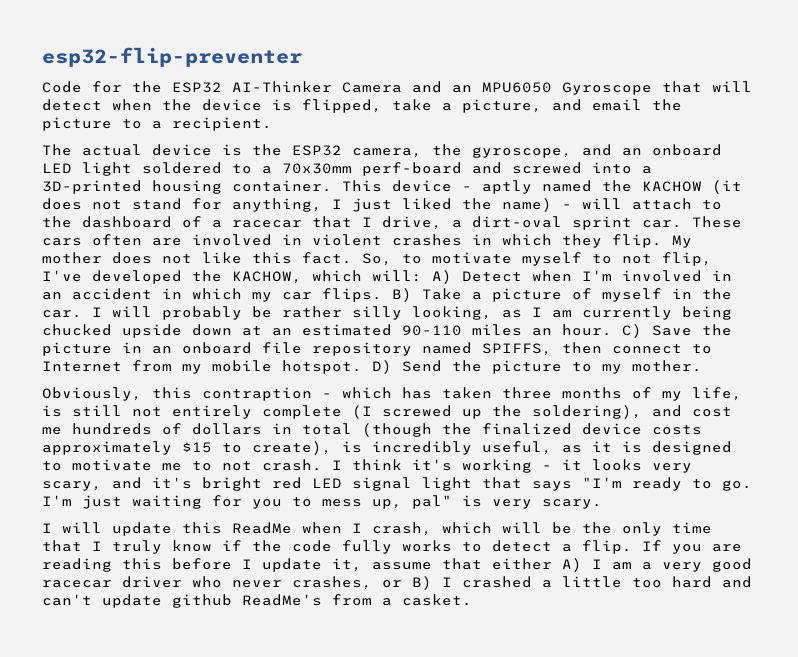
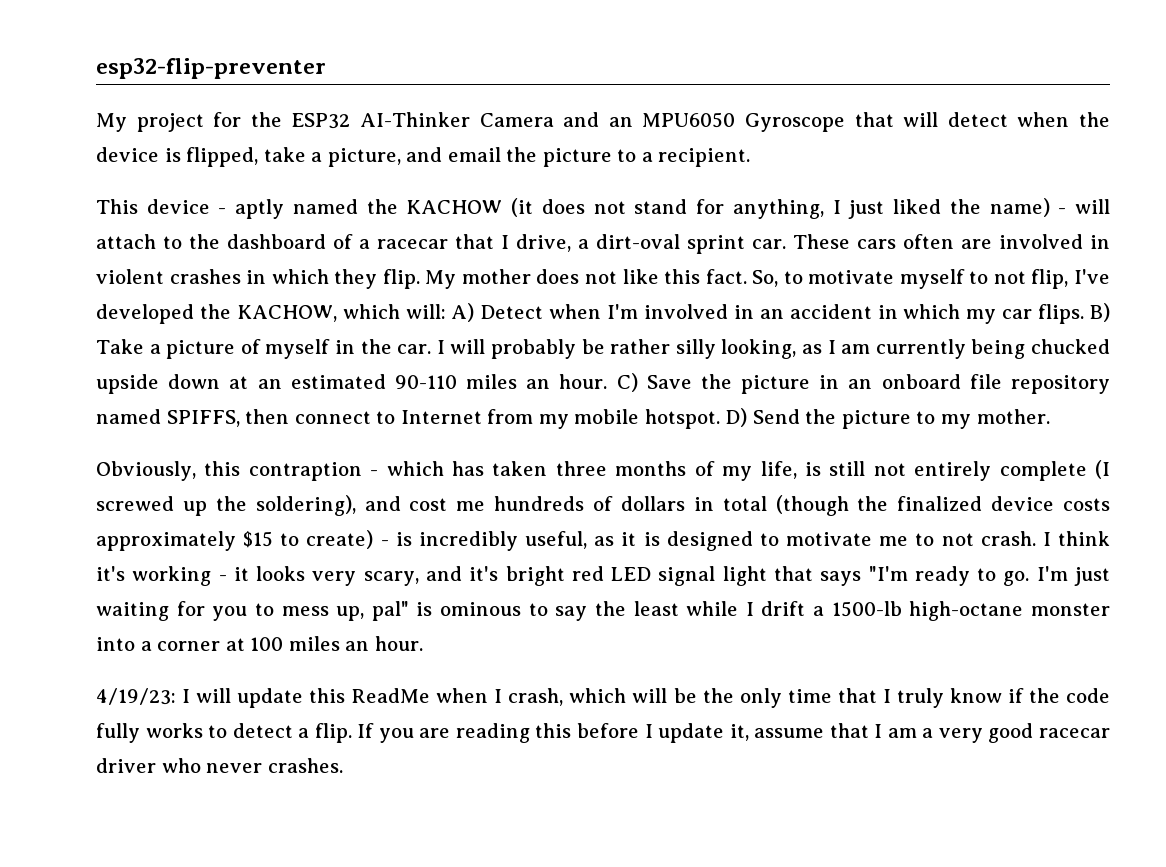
- Code for the ESP32 AI-Thinker Camera and an MPU6050 Gyroscope that will detect when the device is flipped, take a picture, and email the picture to a recipient.
+ My project for the ESP32 AI-Thinker Camera and an MPU6050 Gyroscope that will detect when the device is flipped, take a picture, and email the picture to a recipient.
- The actual device is the ESP32 camera, the gyroscope, and an onboard LED light soldered to a 70x30mm perf-board and screwed into a 3D-printed housing container.
- Obviously, this contraption - which has taken three months of my life, is still not entirely complete (I screwed up the soldering), and cost me hundreds of dollars in total (though the finalized device costs approximately $15 to create), is incredibly useful, as it is designed to motivate me to not crash.
+ Obviously, this contraption - which has taken three months of my life, is still not entirely complete (I screwed up the soldering), and cost me hundreds of dollars in total (though the finalized device costs approximately $15 to create) - is incredibly useful, as it is designed to motivate me to not crash.
- I'm just waiting for you to mess up, pal" is very scary.
- I will update this ReadMe when I crash, which will be the only time that I truly know if the code fully works to detect a flip.
+ I'm just waiting for you to mess up, pal" is ominous to say the least while I drift a 1500-lb high-octane monster into a corner at 100 miles an hour.
+ 4/19/23: I will update this ReadMe when I crash, which will be the only time that I truly know if the code fully works to detect a flip.
- If you are reading this before I update it, assume that either A) I am a very good racecar driver who never crashes, or B) I crashed a little too hard and can't update github ReadMe's from a casket.
+ If you are reading this before I update it, assume that I am a very good racecar driver who never crashes.

